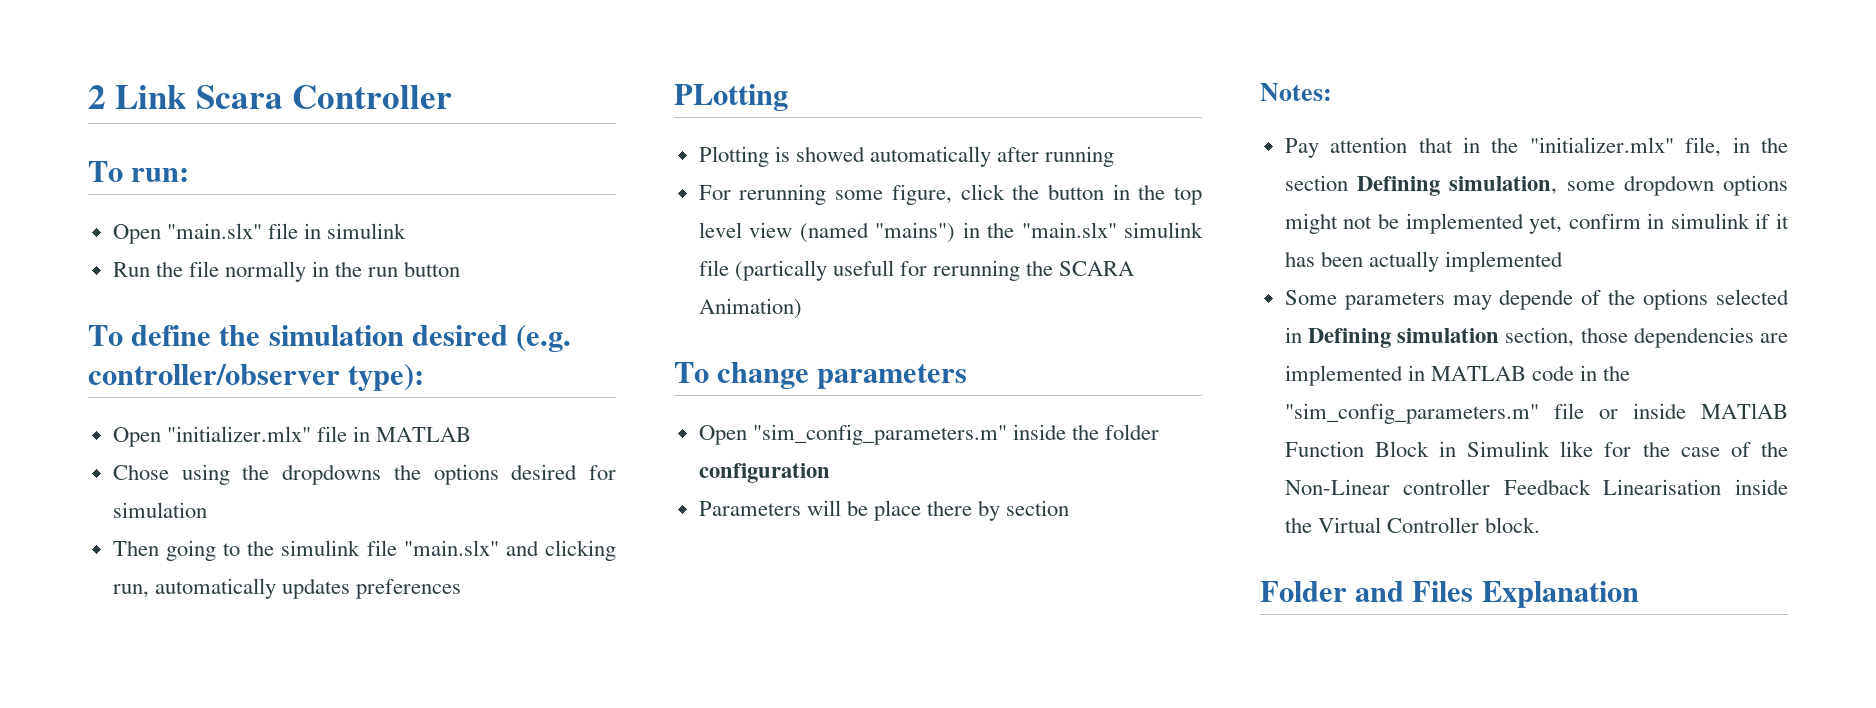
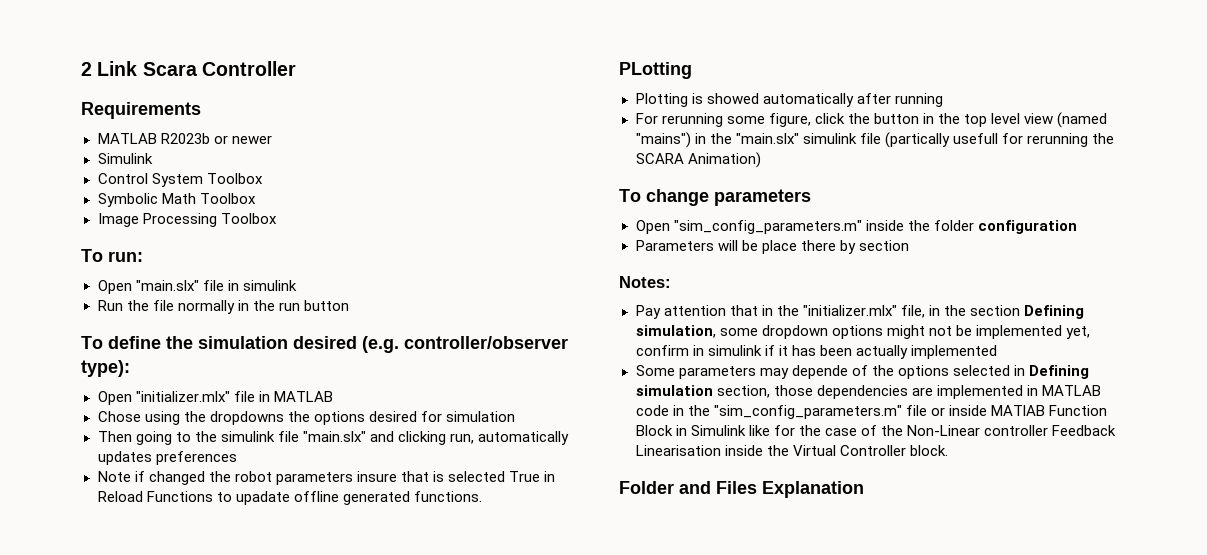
+ Requirements
+ MATLAB R2023b or newer
+ Simulink
+ Control System Toolbox
+ Symbolic Math Toolbox
+ Image Processing Toolbox
+ Note if changed the robot parameters insure that is selected True in Reload Functions to upadate offline generated functions.

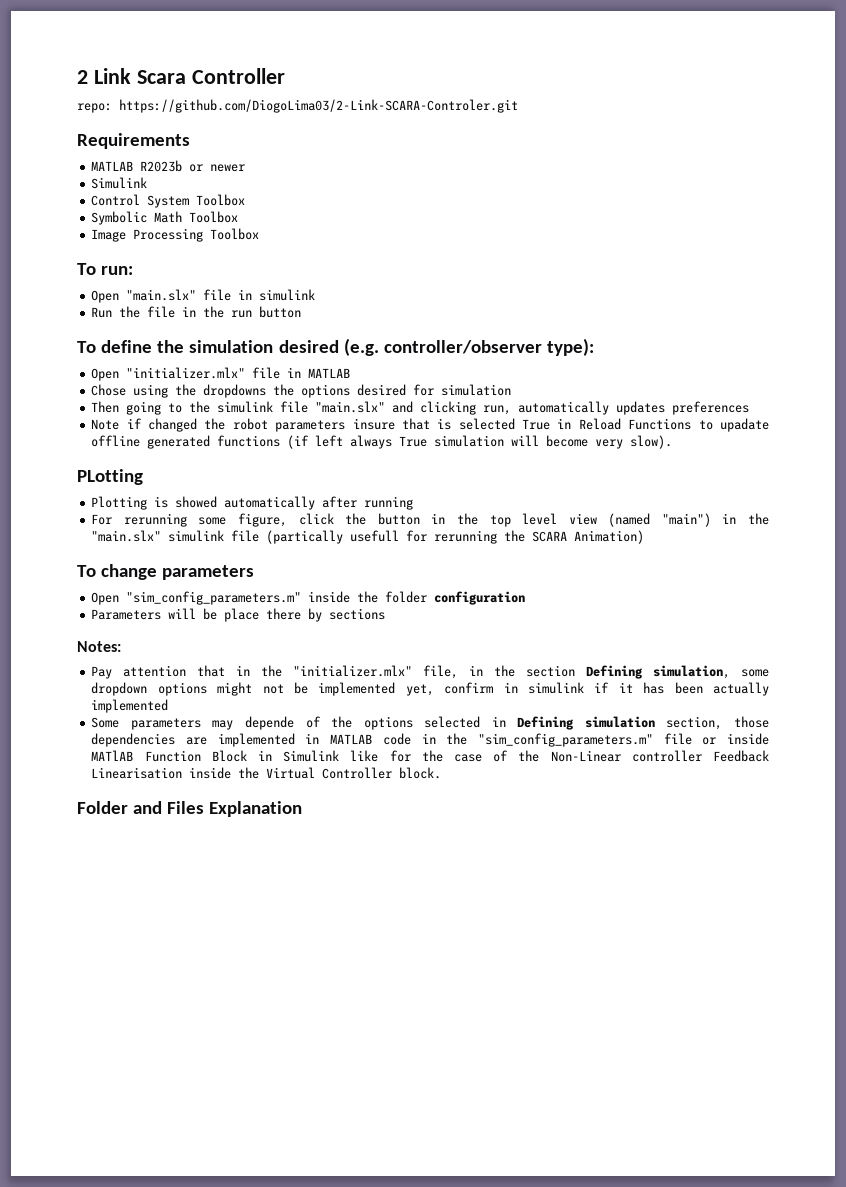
+ repo: https://github.com/DiogoLima03/2-Link-SCARA-Controler.git
- Run the file normally in the run button
+ Run the file in the run button
- Note if changed the robot parameters insure that is selected True in Reload Functions to upadate offline generated functions.
+ Note if changed the robot parameters insure that is selected True in Reload Functions to upadate offline generated functions (if left always True simulation will become very slow).
- For rerunning some figure, click the button in the top level view (named "mains") in the "main.slx" simulink file (partically usefull for rerunning the SCARA Animation)
+ For rerunning some figure, click the button in the top level view (named "main") in the "main.slx" simulink file (partically usefull for rerunning the SCARA Animation)
- Parameters will be place there by section
+ Parameters will be place there by sections

